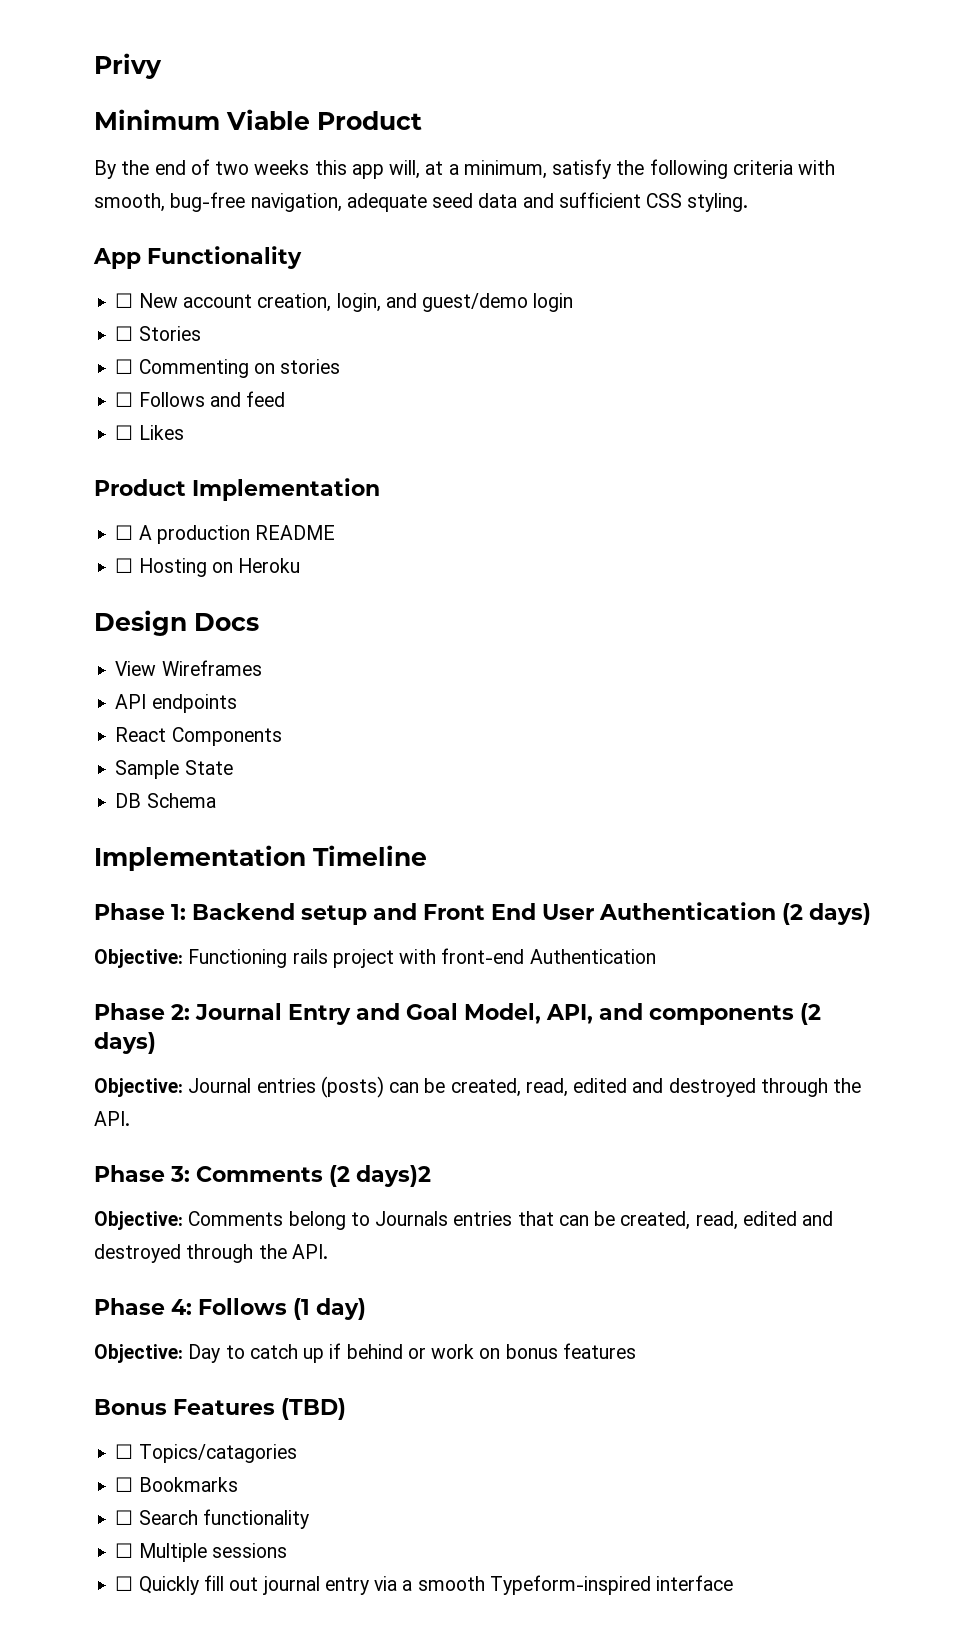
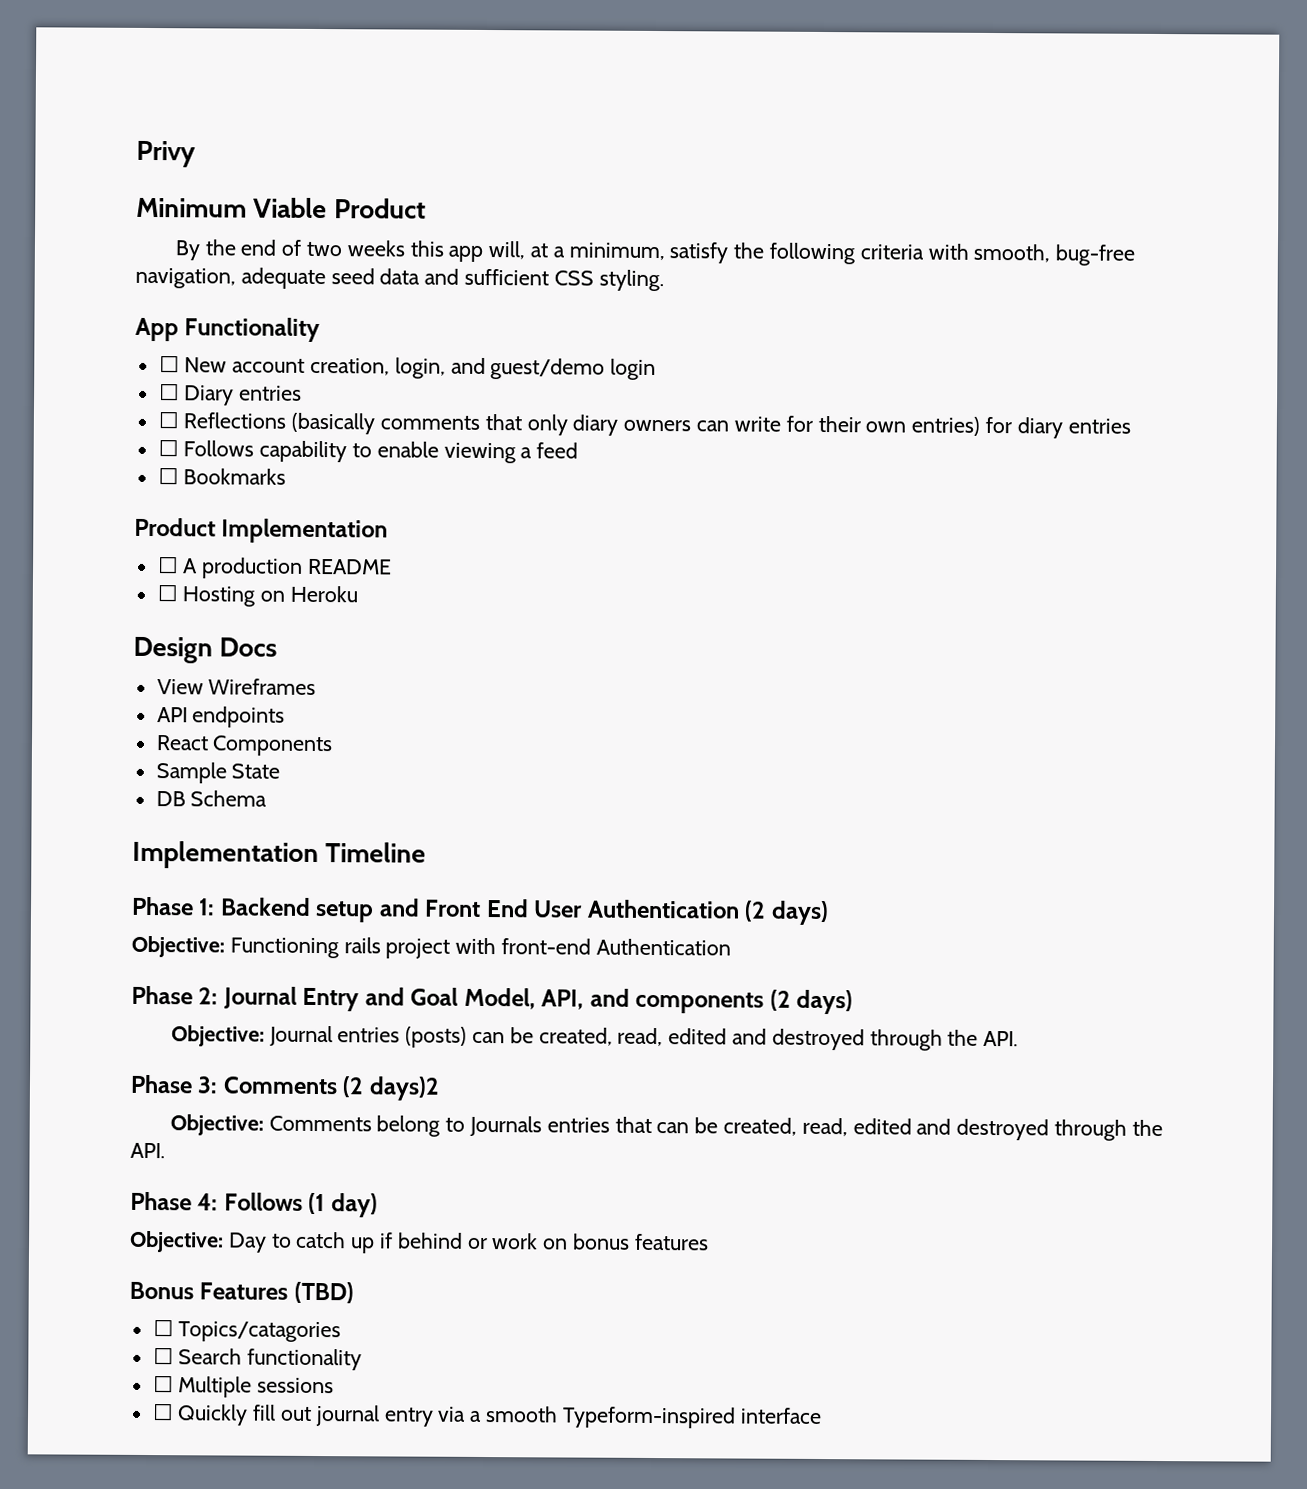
- ☐ Stories
- ☐ Commenting on stories
- ☐ Follows and feed
+ ☐ Diary entries
+ ☐ Reflections (basically comments that only diary owners can write for their own entries) for diary entries
+ ☐ Follows capability to enable viewing a feed
- ☐ Likes
+ ☐ Bookmarks
- ☐ Bookmarks

